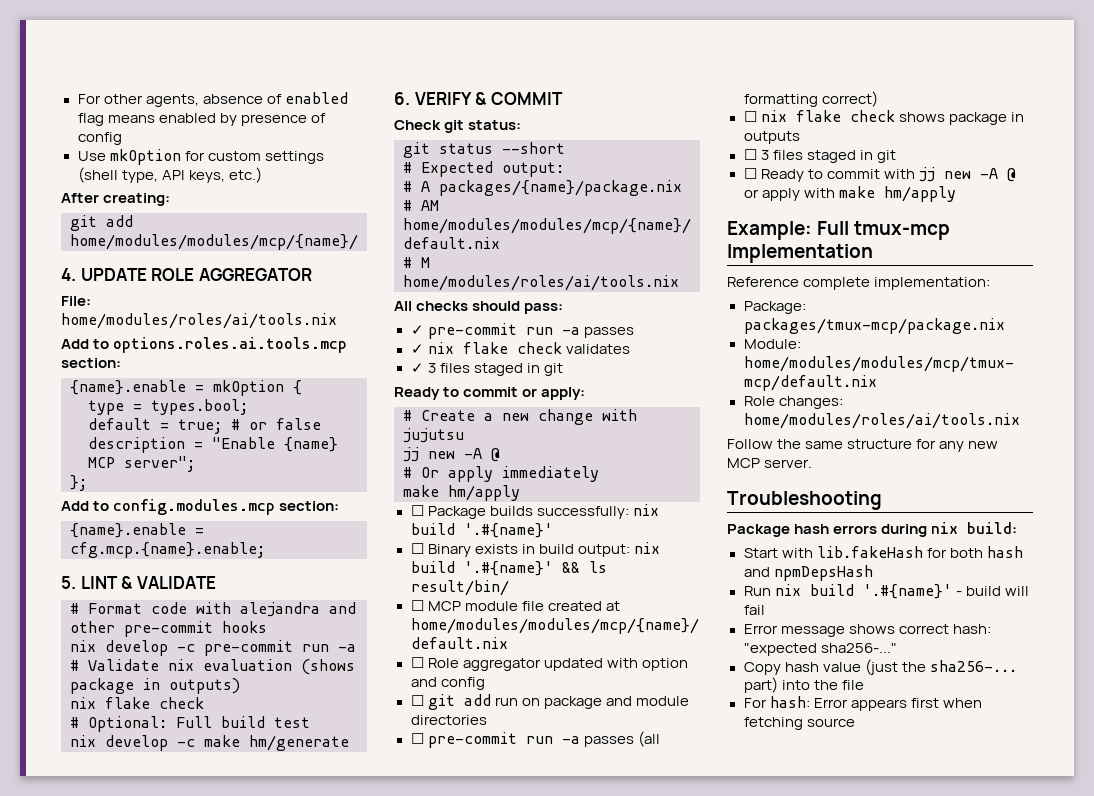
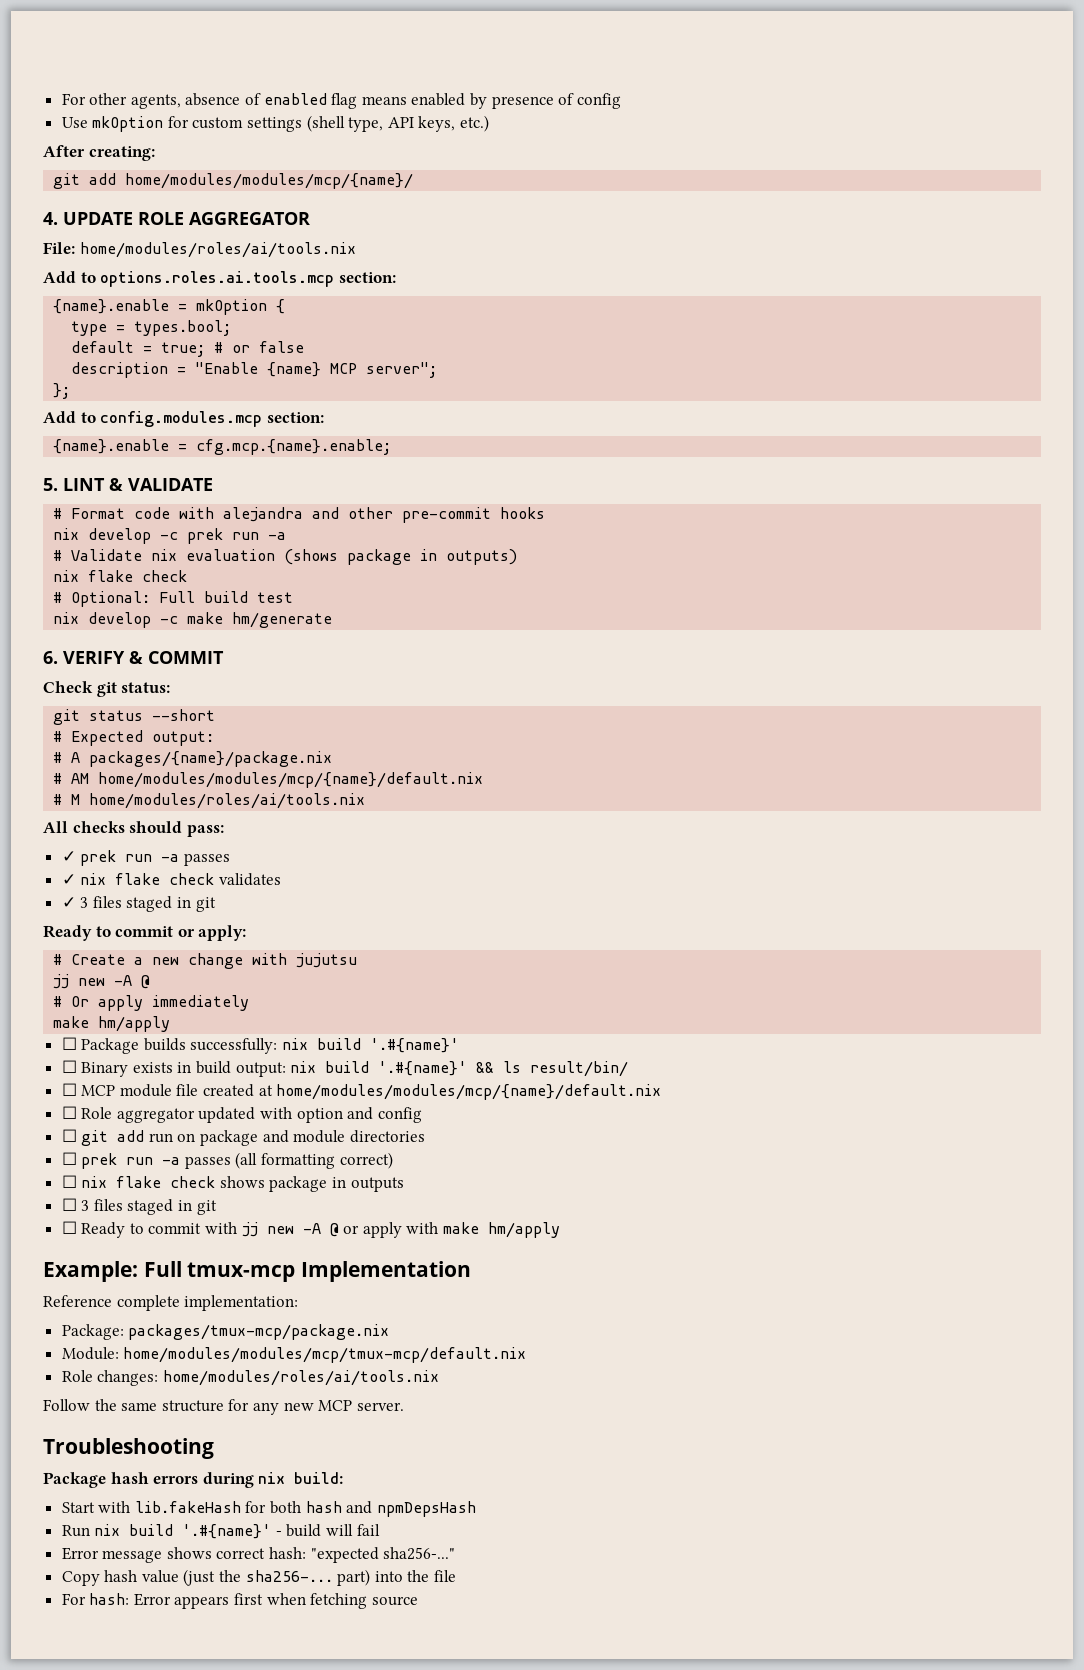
- nix develop -c pre-commit run -a
+ nix develop -c prek run -a
- ✓ pre-commit run -a passes
+ ✓ prek run -a passes
- ☐ pre-commit run -a passes (all formatting correct)
+ ☐ prek run -a passes (all formatting correct)

